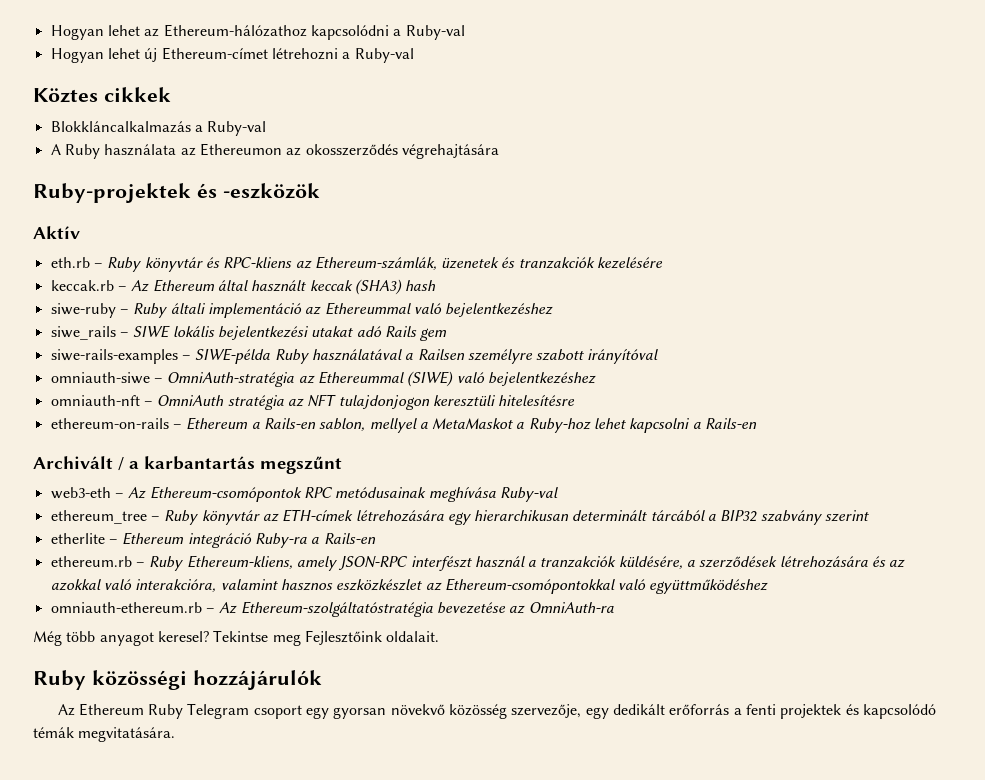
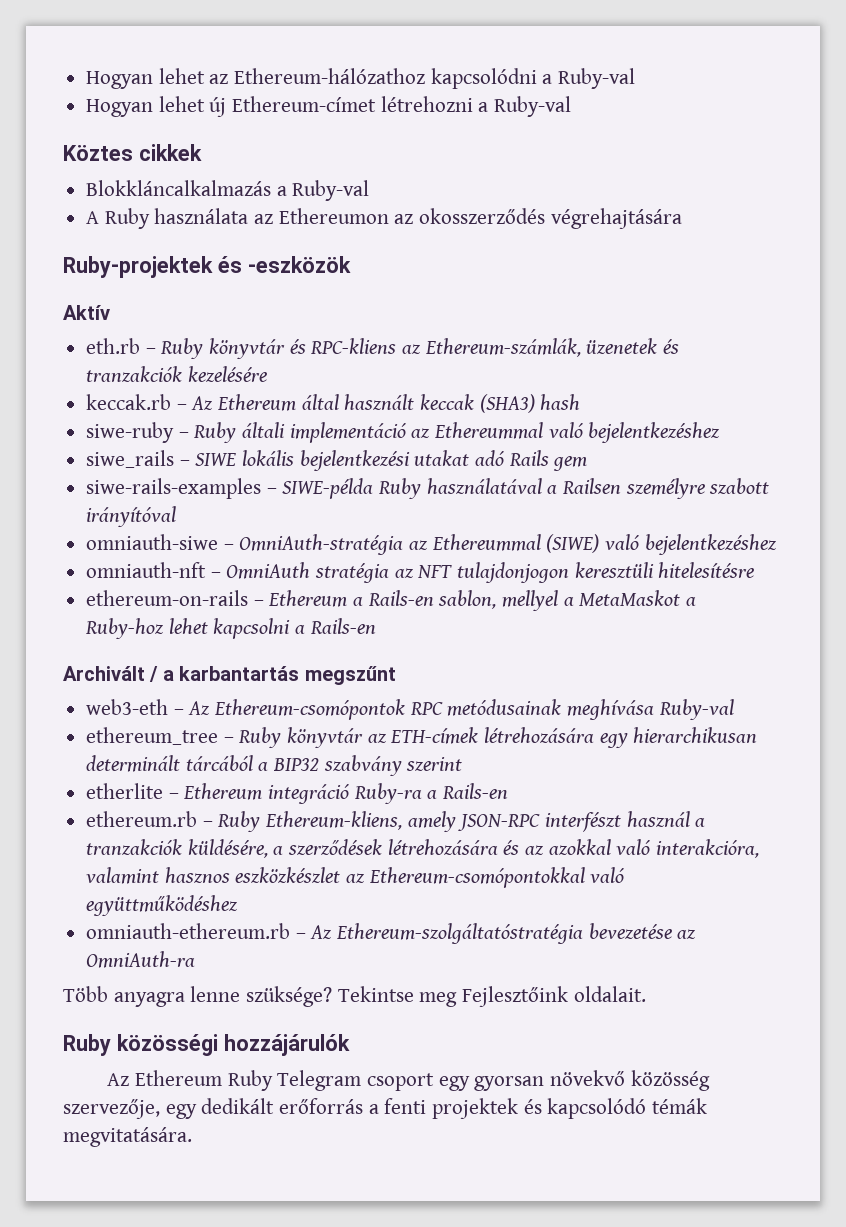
- Még több anyagot keresel?
+ Több anyagra lenne szüksége?

